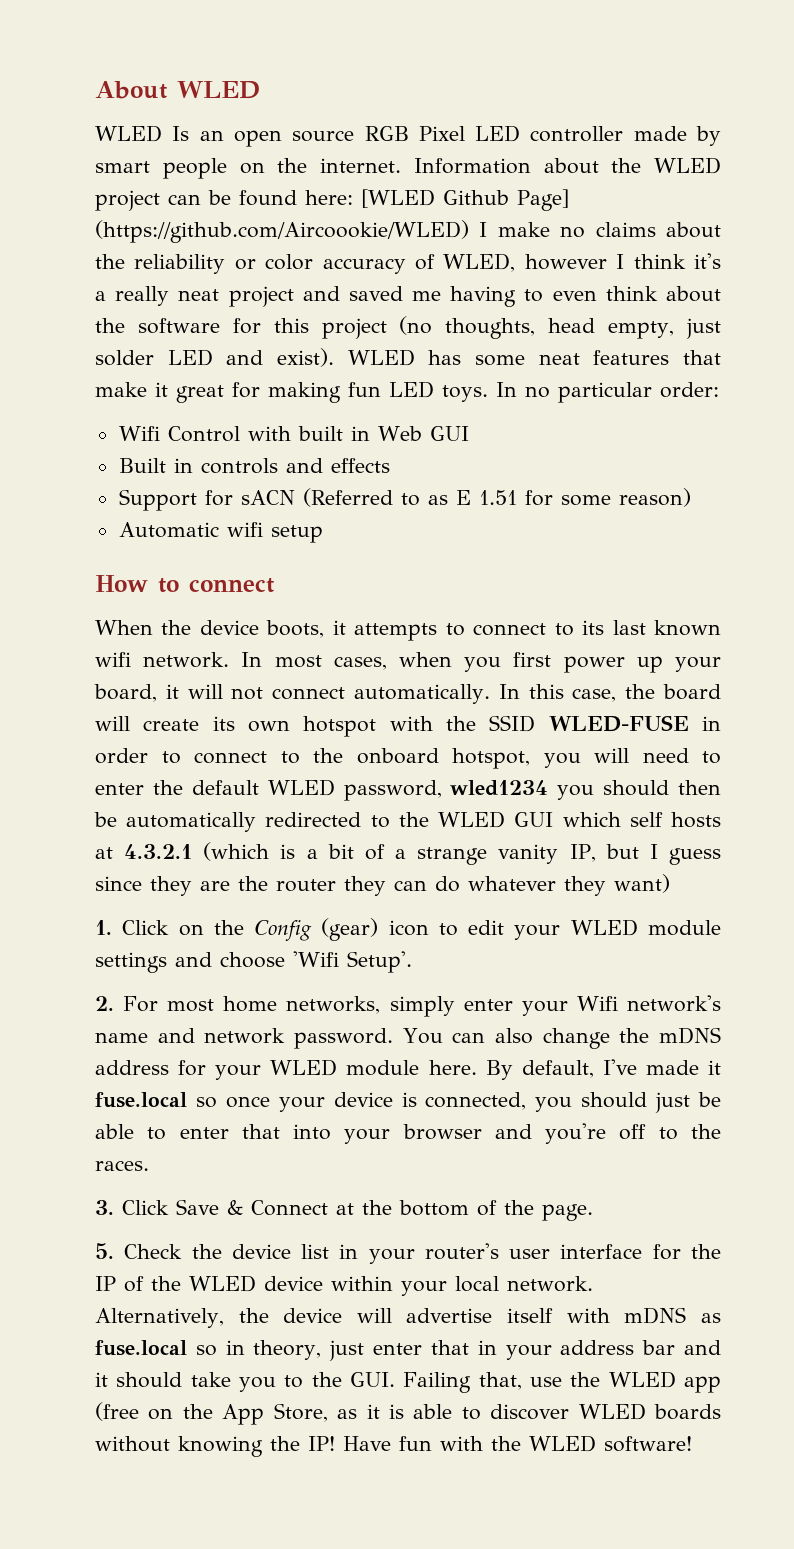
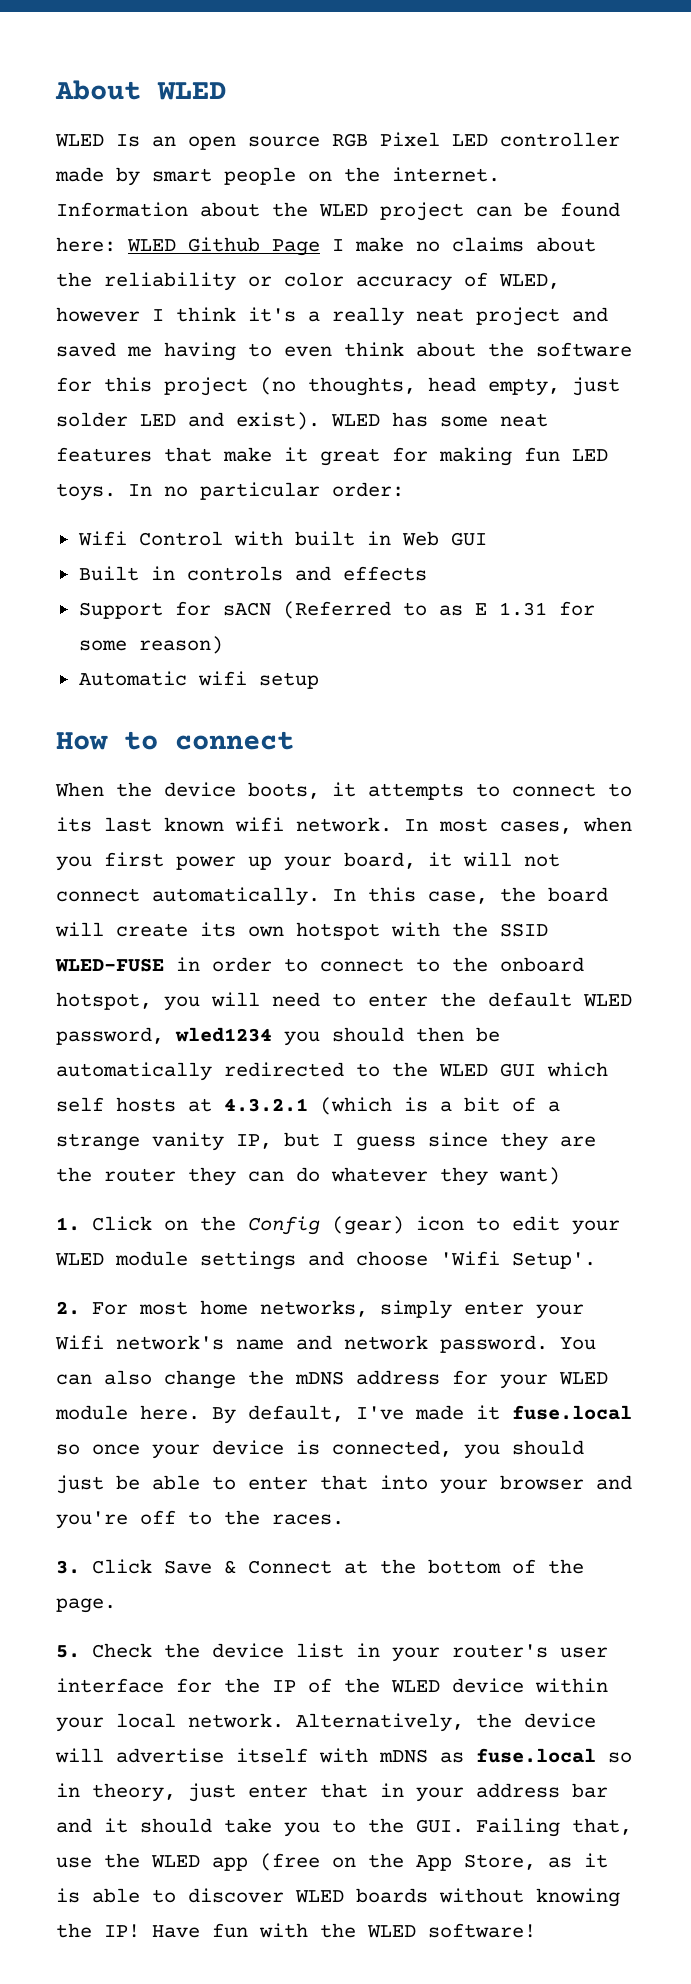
- Information about the WLED project can be found here: [WLED Github Page] (https://github.com/Aircoookie/WLED) I make no claims about the reliability or color accuracy of WLED, however I think it's a really neat project and saved me having to even think about the software for this project (no thoughts, head empty, just solder LED and exist).
+ Information about the WLED project can be found here: WLED Github Page I make no claims about the reliability or color accuracy of WLED, however I think it's a really neat project and saved me having to even think about the software for this project (no thoughts, head empty, just solder LED and exist).
- Support for sACN (Referred to as E 1.51 for some reason)
+ Support for sACN (Referred to as E 1.31 for some reason)

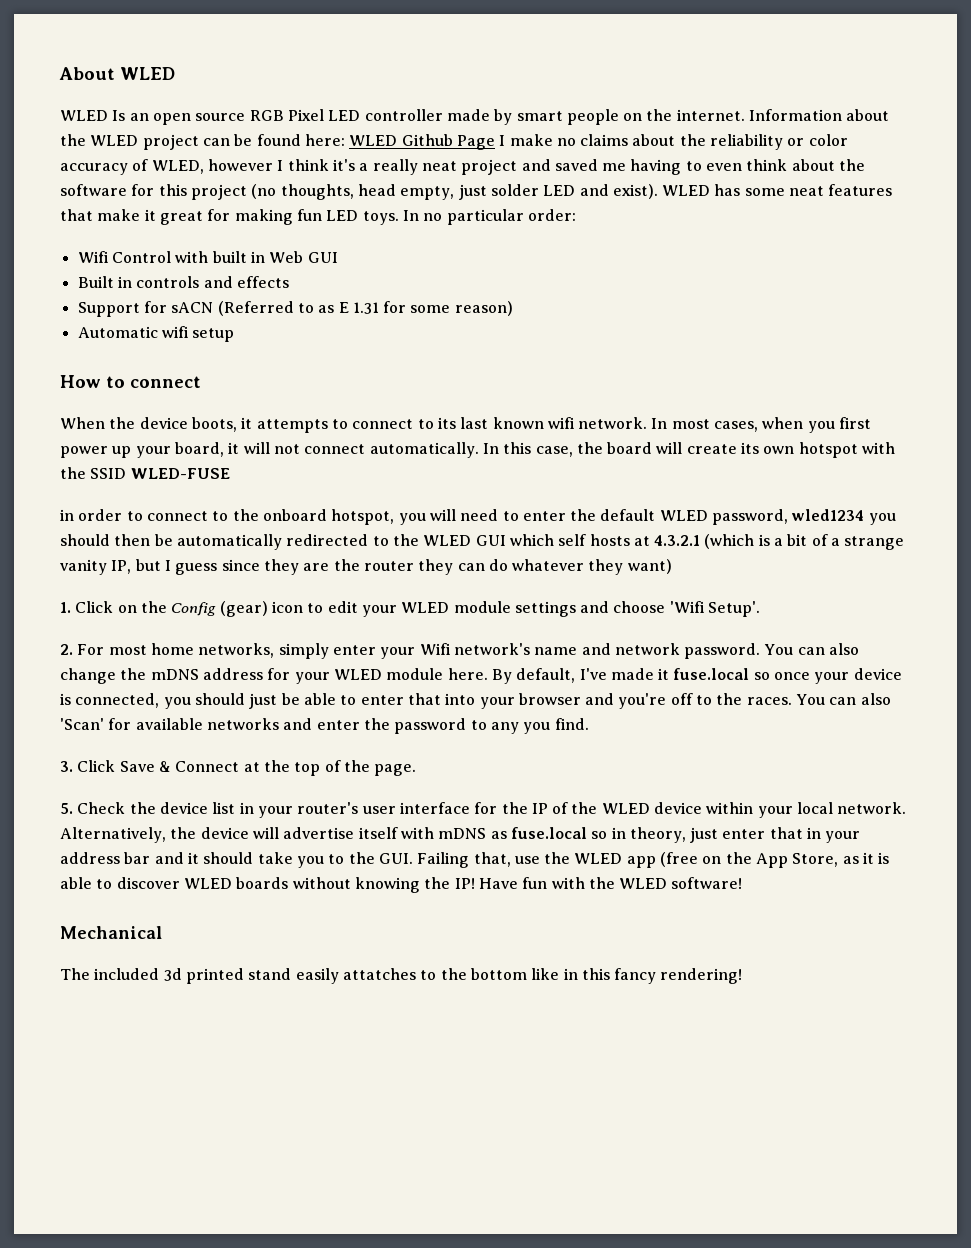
- In this case, the board will create its own hotspot with the SSID WLED-FUSE in order to connect to the onboard hotspot, you will need to enter the default WLED password, wled1234 you should then be automatically redirected to the WLED GUI which self hosts at 4.3.2.1 (which is a bit of a strange vanity IP, but I guess since they are the router they can do whatever they want)
+ In this case, the board will create its own hotspot with the SSID WLED-FUSE
+ in order to connect to the onboard hotspot, you will need to enter the default WLED password, wled1234 you should then be automatically redirected to the WLED GUI which self hosts at 4.3.2.1 (which is a bit of a strange vanity IP, but I guess since they are the router they can do whatever they want)
+ You can also 'Scan' for available networks and enter the password to any you find.
- 3. Click Save & Connect at the bottom of the page.
+ 3. Click Save & Connect at the top of the page.
+ Mechanical
+ The included 3d printed stand easily attatches to the bottom like in this fancy rendering!

